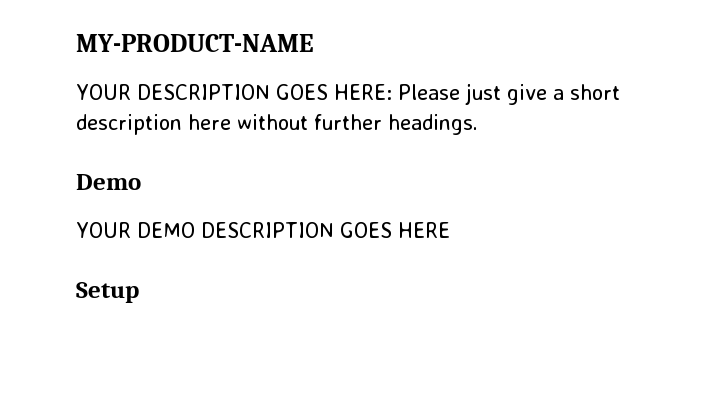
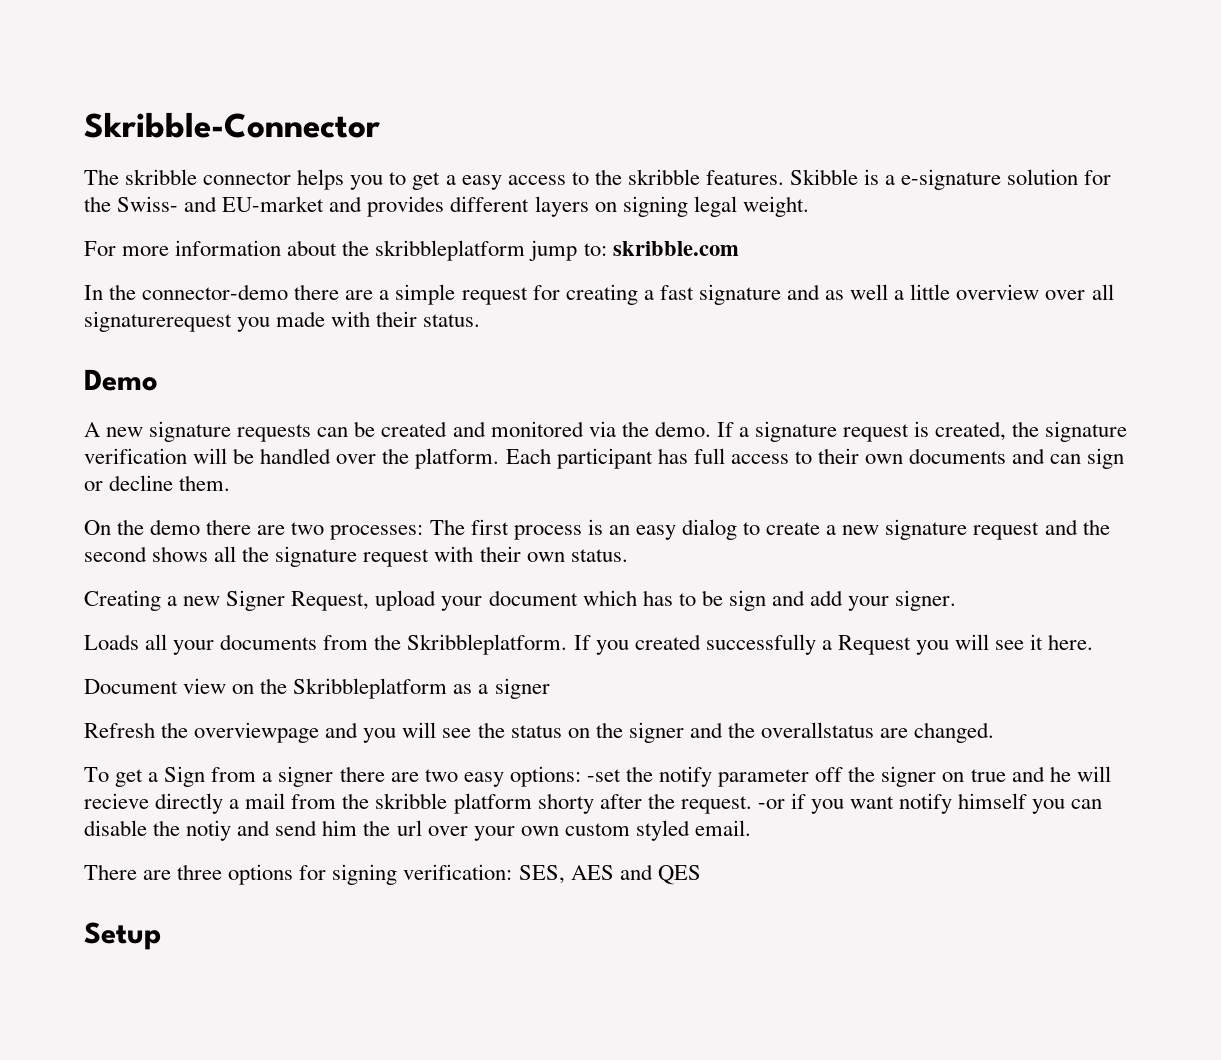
- MY-PRODUCT-NAME
- YOUR DESCRIPTION GOES HERE: Please just give a short description here without further headings.
+ Skribble-Connector
+ The skribble connector helps you to get a easy access to the skribble features. Skibble is a e-signature solution for the Swiss- and EU-market and provides different layers on signing legal weight.
+ For more information about the skribbleplatform jump to: skribble.com
+ In the connector-demo there are a simple request for creating a fast signature and as well a little overview over all signaturerequest you made with their status.
  Demo
- YOUR DEMO DESCRIPTION GOES HERE
+ A new signature requests can be created and monitored via the demo. If a signature request is created, the signature verification will be handled over the platform. Each participant has full access to their own documents and can sign or decline them.
+ On the demo there are two processes: The first process is an easy dialog to create a new signature request and the second shows all the signature request with their own status.
+ Creating a new Signer Request, upload your document which has to be sign and add your signer.
+ Loads all your documents from the Skribbleplatform. If you created successfully a Request you will see it here.
+ Document view on the Skribbleplatform as a signer
+ Refresh the overviewpage and you will see the status on the signer and the overallstatus are changed.
+ To get a Sign from a signer there are two easy options: -set the notify parameter off the signer on true and he will recieve directly a mail from the skribble platform shorty after the request. -or if you want notify himself you can disable the notiy and send him the url over your own custom styled email.
+ There are three options for signing verification: SES, AES and QES

